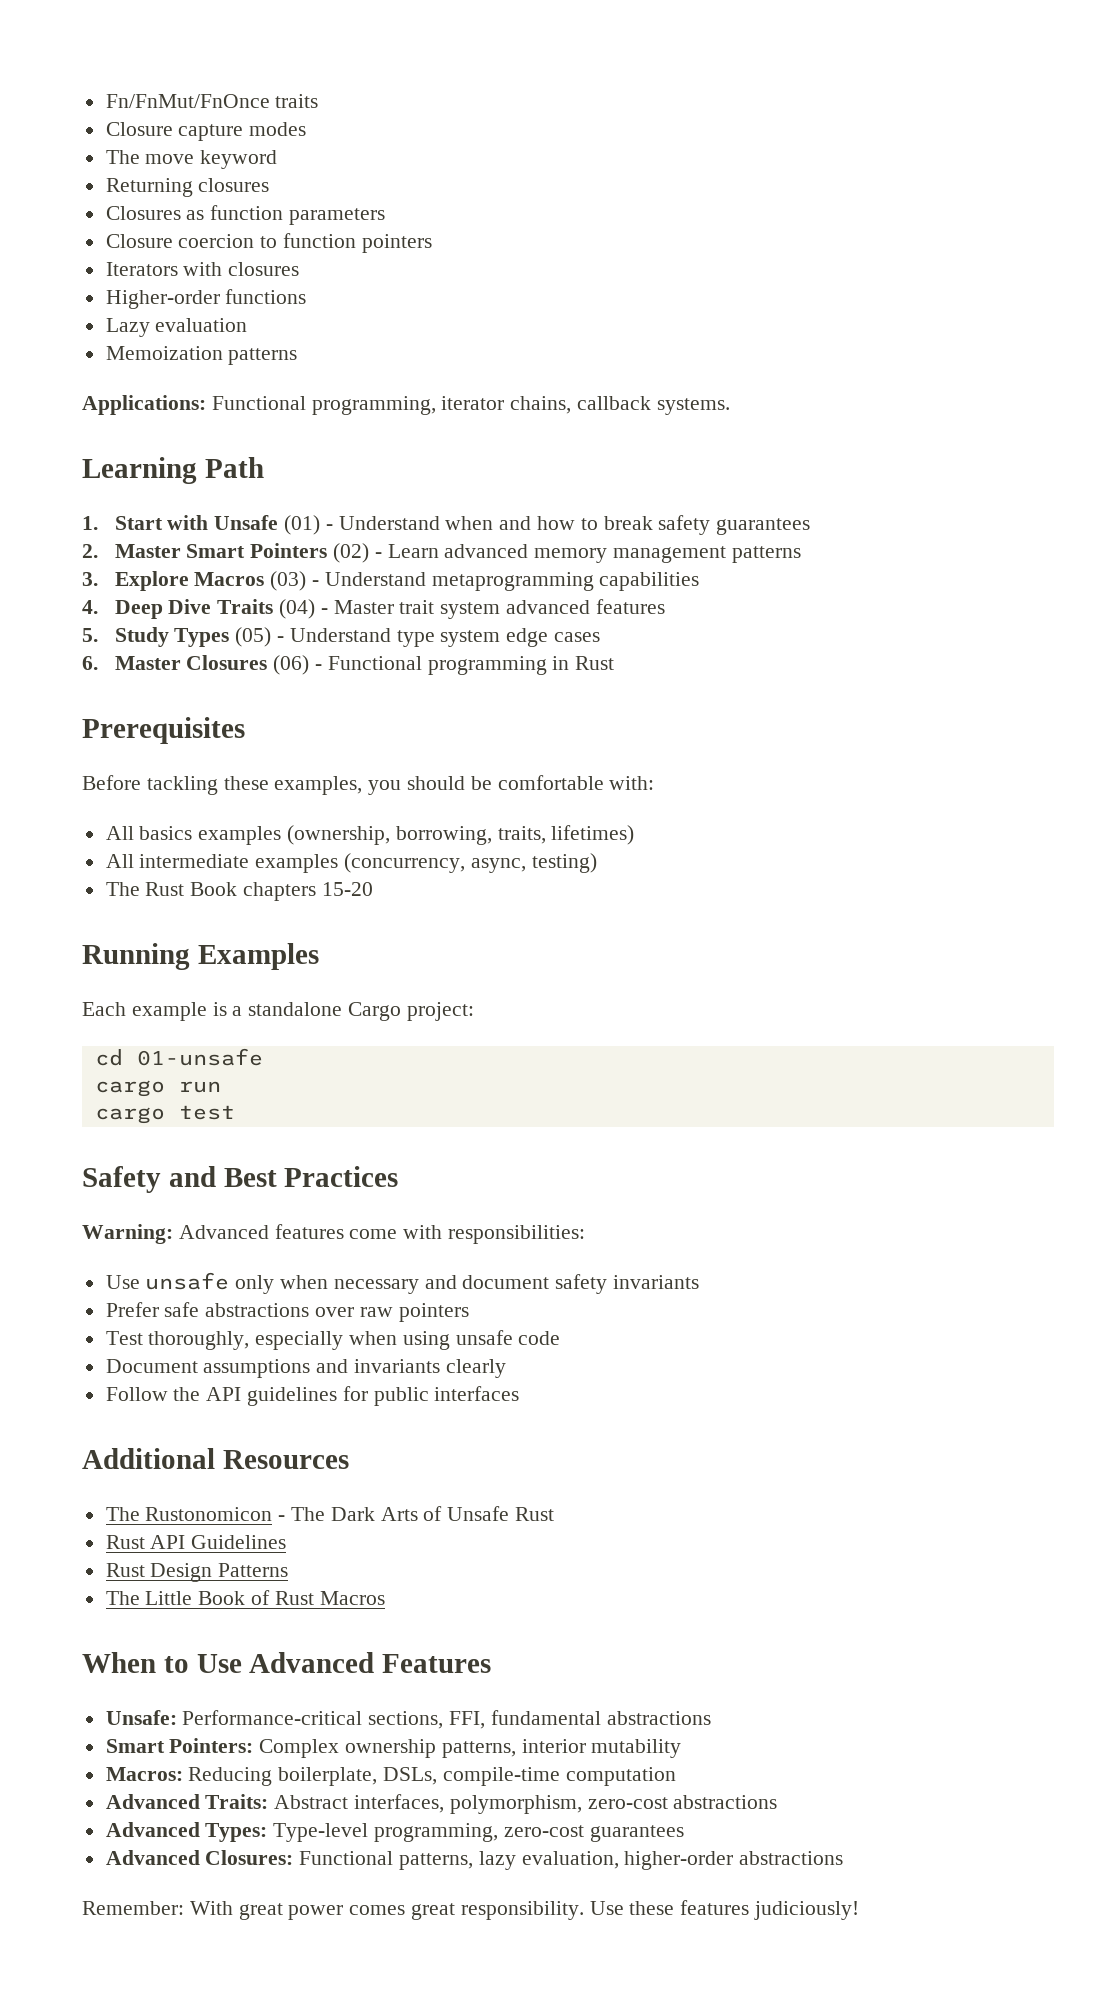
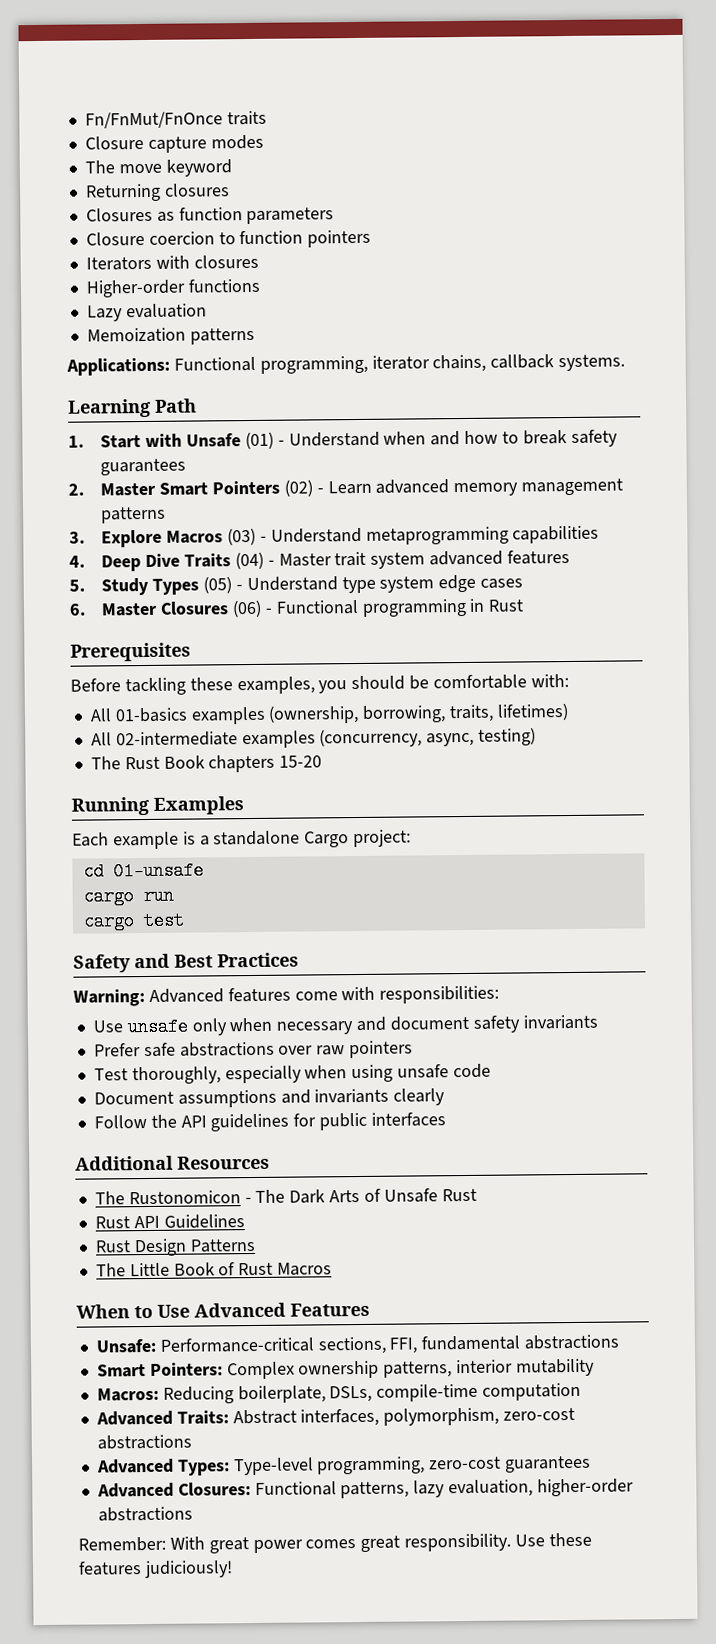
- All basics examples (ownership, borrowing, traits, lifetimes)
+ All 01-basics examples (ownership, borrowing, traits, lifetimes)
- All intermediate examples (concurrency, async, testing)
+ All 02-intermediate examples (concurrency, async, testing)

